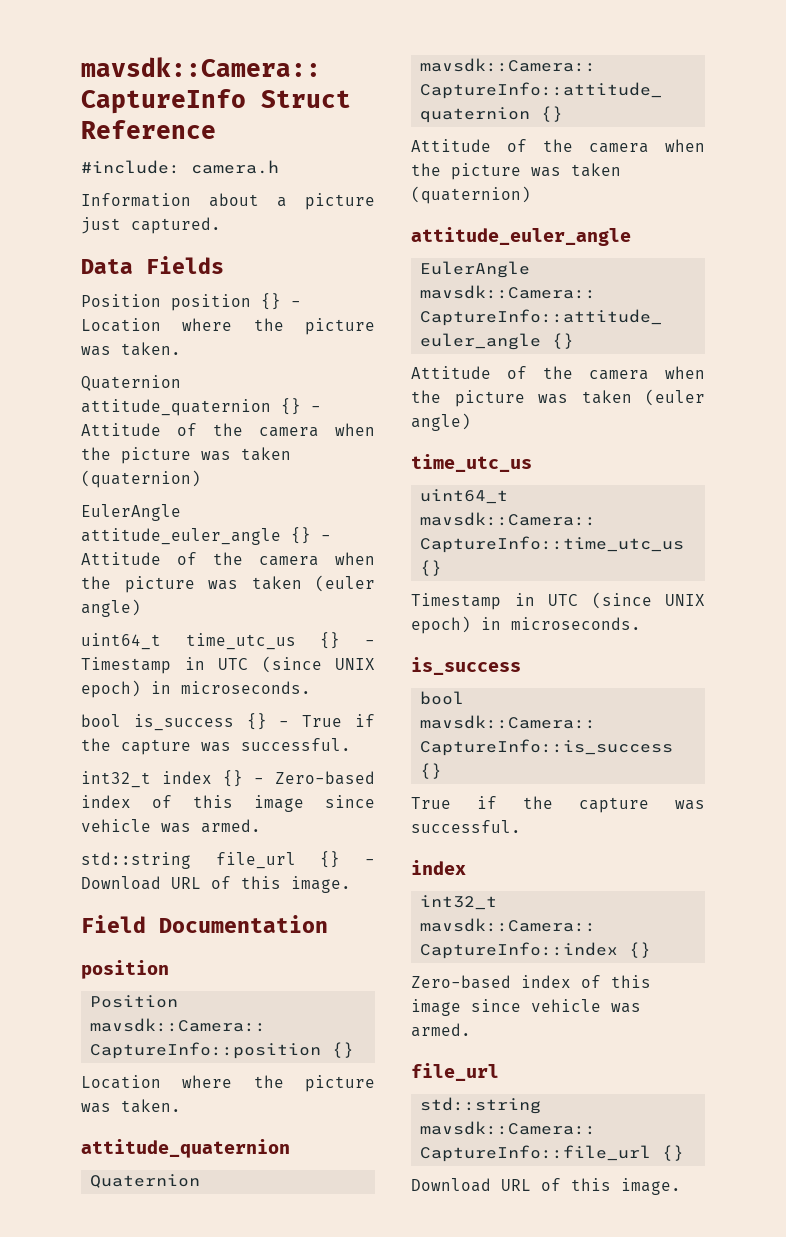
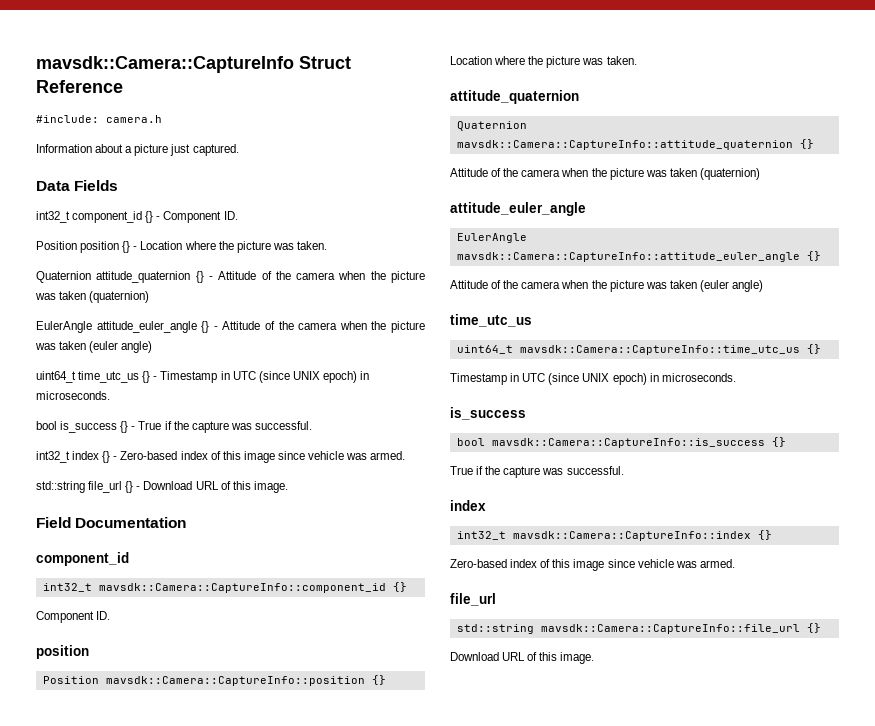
+ int32_t component_id {} - Component ID.
  Field Documentation
+ component_id
+ int32_t mavsdk::Camera::CaptureInfo::component_id {}
+ Component ID.

